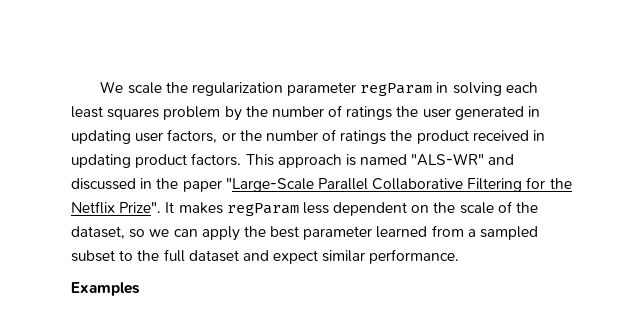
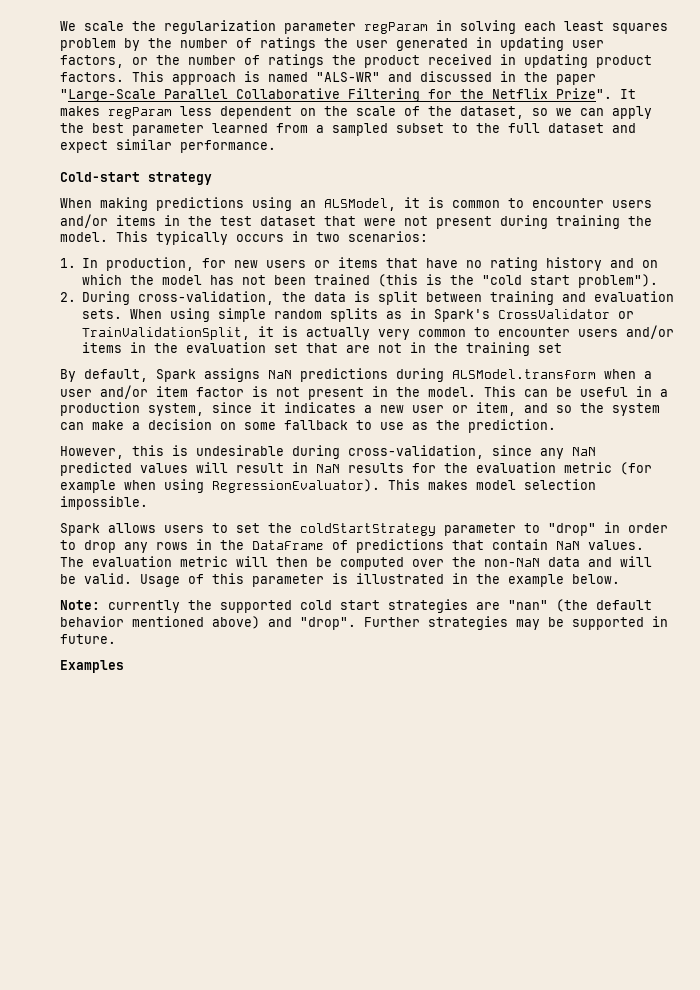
+ Cold-start strategy
+ When making predictions using an ALSModel, it is common to encounter users and/or items in the test dataset that were not present during training the model. This typically occurs in two scenarios:
+ 1. In production, for new users or items that have no rating history and on which the model has not been trained (this is the "cold start problem").
+ 2. During cross-validation, the data is split between training and evaluation sets. When using simple random splits as in Spark's CrossValidator or TrainValidationSplit, it is actually very common to encounter users and/or items in the evaluation set that are not in the training set
+ By default, Spark assigns NaN predictions during ALSModel.transform when a user and/or item factor is not present in the model. This can be useful in a production system, since it indicates a new user or item, and so the system can make a decision on some fallback to use as the prediction.
+ However, this is undesirable during cross-validation, since any NaN predicted values will result in NaN results for the evaluation metric (for example when using RegressionEvaluator). This makes model selection impossible.
+ Spark allows users to set the coldStartStrategy parameter to "drop" in order to drop any rows in the DataFrame of predictions that contain NaN values. The evaluation metric will then be computed over the non-NaN data and will be valid. Usage of this parameter is illustrated in the example below.
+ Note: currently the supported cold start strategies are "nan" (the default behavior mentioned above) and "drop". Further strategies may be supported in future.

